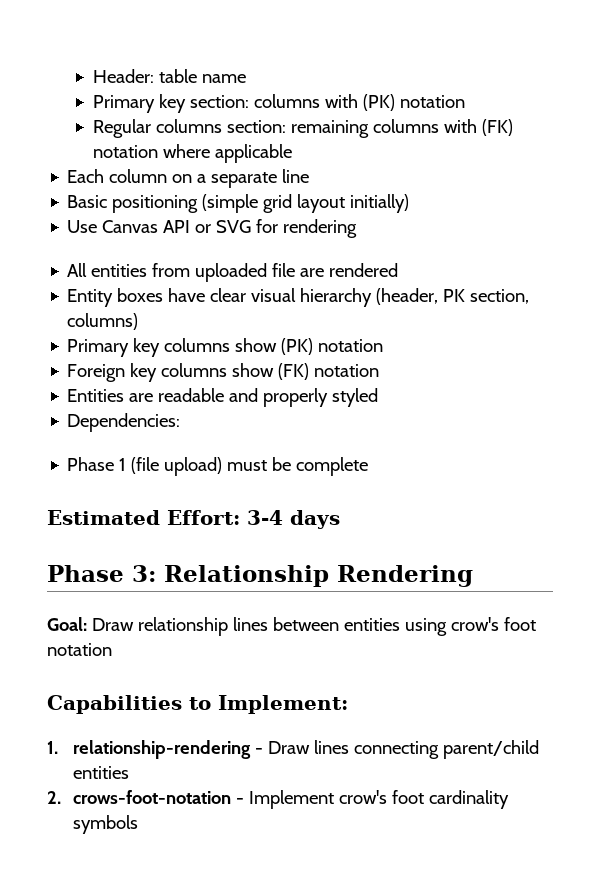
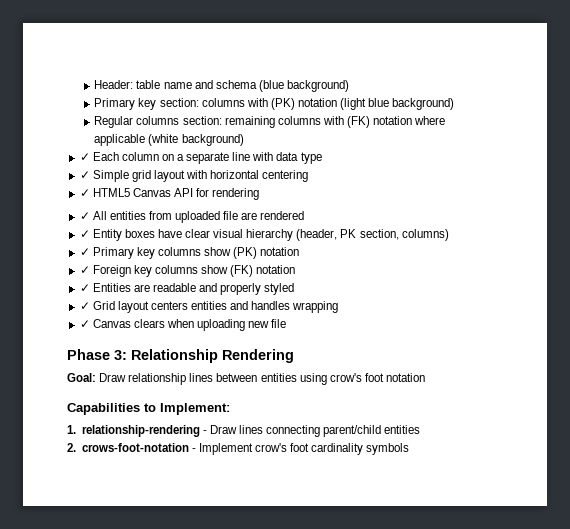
- Header: table name
+ Header: table name and schema (blue background)
- Primary key section: columns with (PK) notation
+ Primary key section: columns with (PK) notation (light blue background)
- Regular columns section: remaining columns with (FK) notation where applicable
- Each column on a separate line
- Basic positioning (simple grid layout initially)
- Use Canvas API or SVG for rendering
+ Regular columns section: remaining columns with (FK) notation where applicable (white background)
+ ✓ Each column on a separate line with data type
+ ✓ Simple grid layout with horizontal centering
+ ✓ HTML5 Canvas API for rendering
- All entities from uploaded file are rendered
+ ✓ All entities from uploaded file are rendered
- Entity boxes have clear visual hierarchy (header, PK section, columns)
+ ✓ Entity boxes have clear visual hierarchy (header, PK section, columns)
- Primary key columns show (PK) notation
+ ✓ Primary key columns show (PK) notation
- Foreign key columns show (FK) notation
+ ✓ Foreign key columns show (FK) notation
- Entities are readable and properly styled
+ ✓ Entities are readable and properly styled
- Dependencies:
- Phase 1 (file upload) must be complete
- Estimated Effort: 3-4 days
+ ✓ Grid layout centers entities and handles wrapping
+ ✓ Canvas clears when uploading new file

